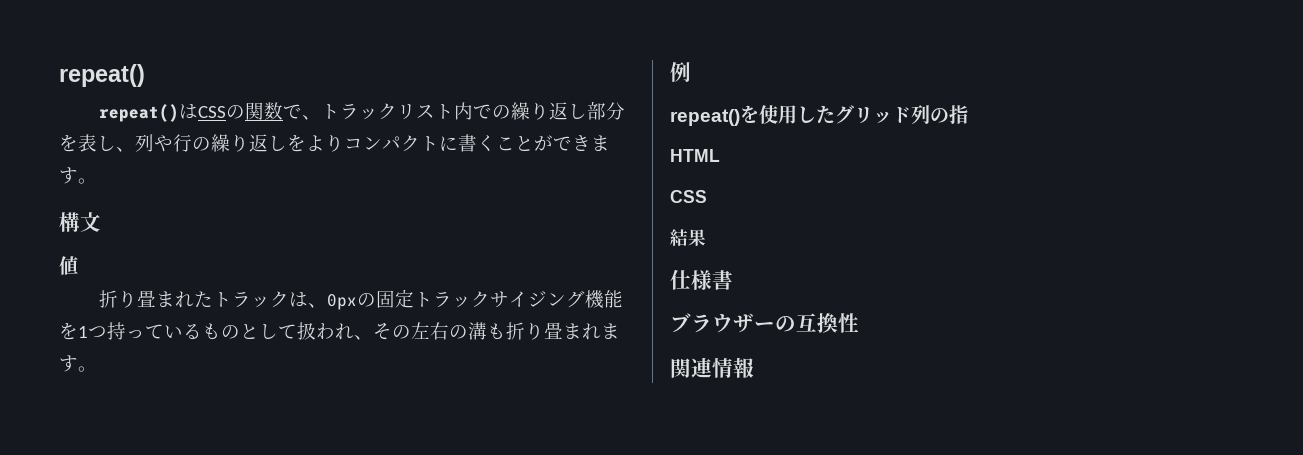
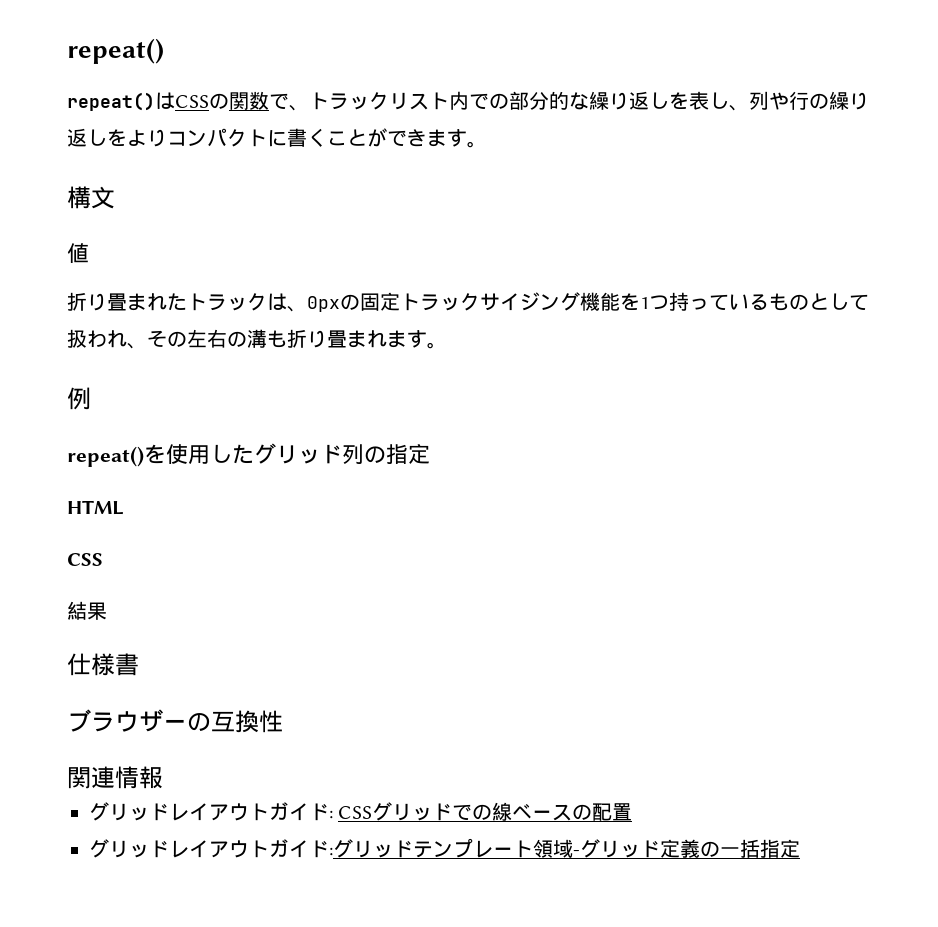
- repeat()はCSSの関数で、トラックリスト内での繰り返し部分を表し、列や行の繰り返しをよりコンパクトに書くことができます。
+ repeat()はCSSの関数で、トラックリスト内での部分的な繰り返しを表し、列や行の繰り返しをよりコンパクトに書くことができます。
- repeat()を使用したグリッド列の指
+ repeat()を使用したグリッド列の指定
+ グリッドレイアウトガイド: CSSグリッドでの線ベースの配置
+ グリッドレイアウトガイド:グリッドテンプレート領域-グリッド定義の一括指定

